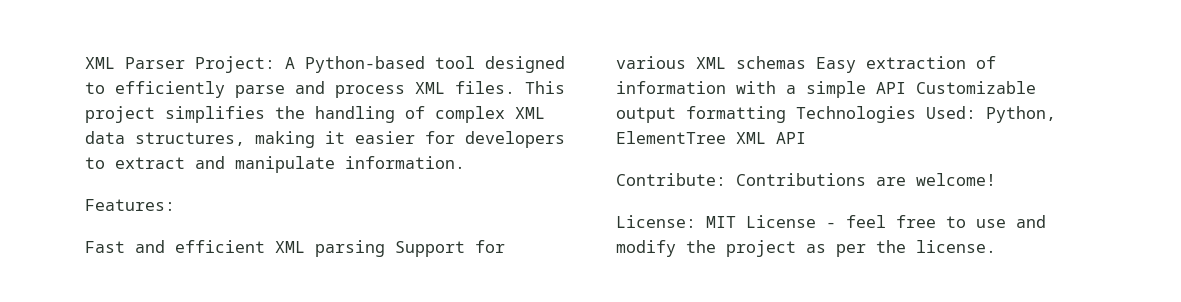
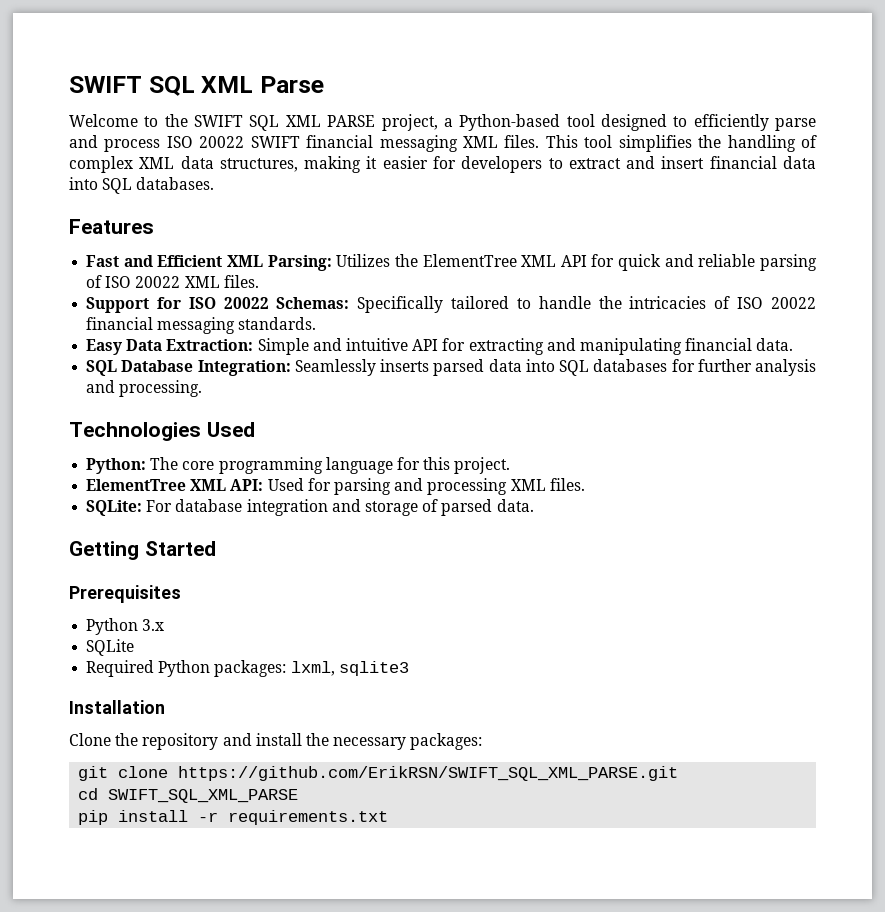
- XML Parser Project: A Python-based tool designed to efficiently parse and process XML files.
+ SWIFT SQL XML Parse
+ Welcome to the SWIFT SQL XML PARSE project, a Python-based tool designed to efficiently parse and process ISO 20022 SWIFT financial messaging XML files.
- This project simplifies the handling of complex XML data structures, making it easier for developers to extract and manipulate information.
- Features:
- Fast and efficient XML parsing Support for various XML schemas Easy extraction of information with a simple API Customizable output formatting Technologies Used: Python, ElementTree XML API
- Contribute: Contributions are welcome!
- License: MIT License - feel free to use and modify the project as per the license.
+ This tool simplifies the handling of complex XML data structures, making it easier for developers to extract and insert financial data into SQL databases.
+ Features
+ Fast and Efficient XML Parsing: Utilizes the ElementTree XML API for quick and reliable parsing of ISO 20022 XML files.
+ Support for ISO 20022 Schemas: Specifically tailored to handle the intricacies of ISO 20022 financial messaging standards.
+ Easy Data Extraction: Simple and intuitive API for extracting and manipulating financial data.
+ SQL Database Integration: Seamlessly inserts parsed data into SQL databases for further analysis and processing.
+ Technologies Used
+ Python: The core programming language for this project.
+ ElementTree XML API: Used for parsing and processing XML files.
+ SQLite: For database integration and storage of parsed data.
+ Getting Started
+ Prerequisites
+ Python 3.x
+ SQLite
+ Required Python packages: lxml, sqlite3
+ Installation
+ Clone the repository and install the necessary packages:
+ git clone https://github.com/ErikRSN/SWIFT_SQL_XML_PARSE.git
+ cd SWIFT_SQL_XML_PARSE
+ pip install -r requirements.txt

